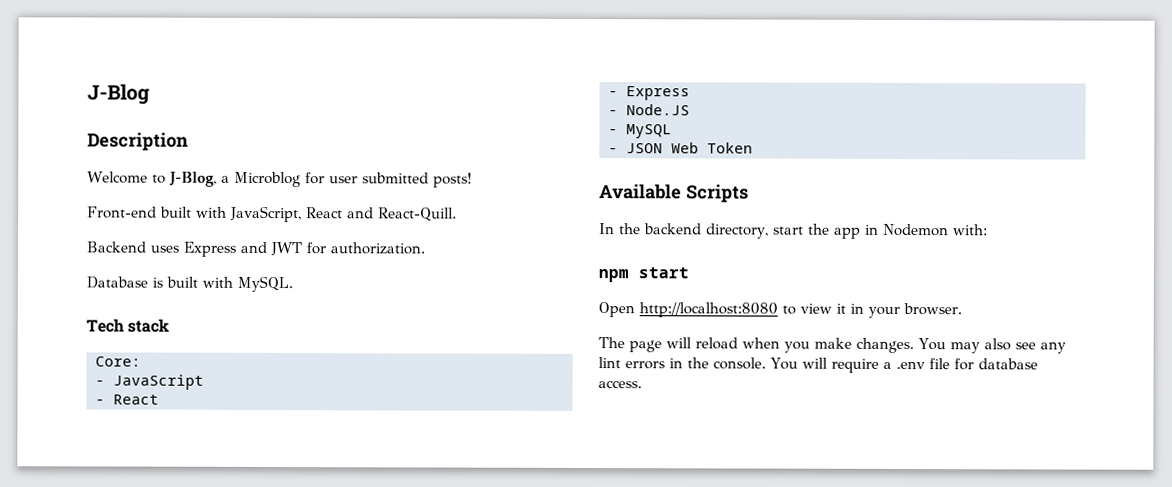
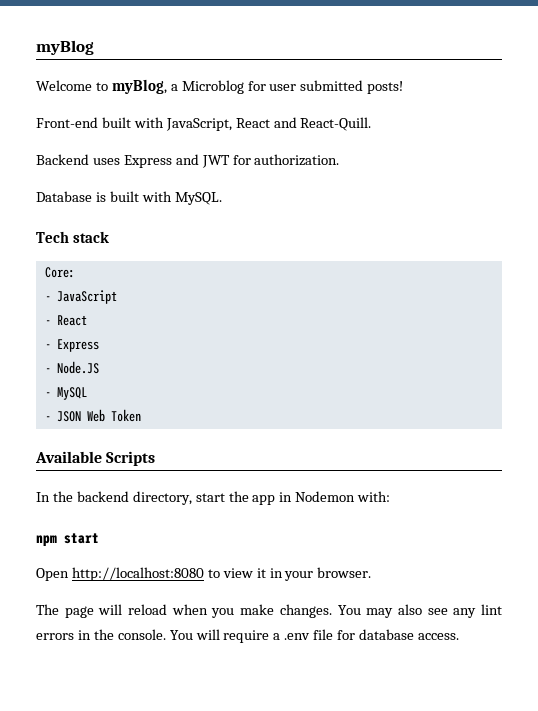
- J-Blog
- Description
+ myBlog
- Welcome to J-Blog, a Microblog for user submitted posts!
+ Welcome to myBlog, a Microblog for user submitted posts!

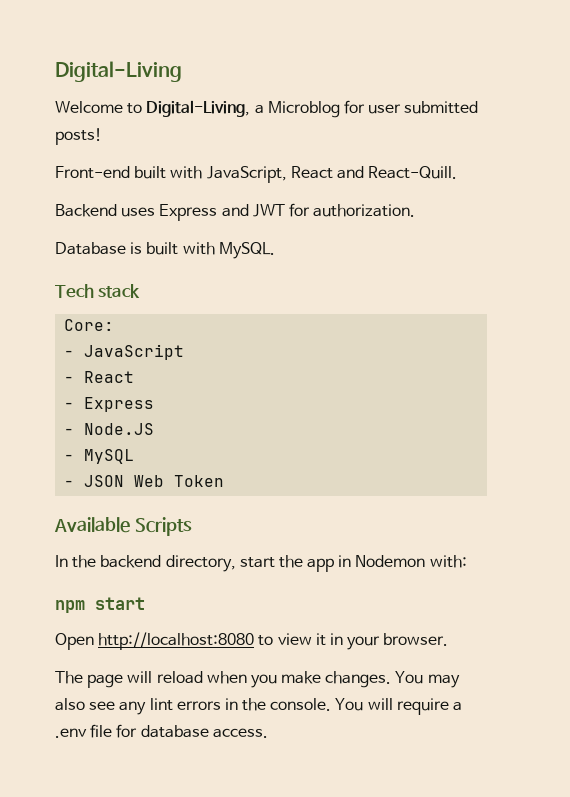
- myBlog
+ Digital-Living
- Welcome to myBlog, a Microblog for user submitted posts!
+ Welcome to Digital-Living, a Microblog for user submitted posts!

